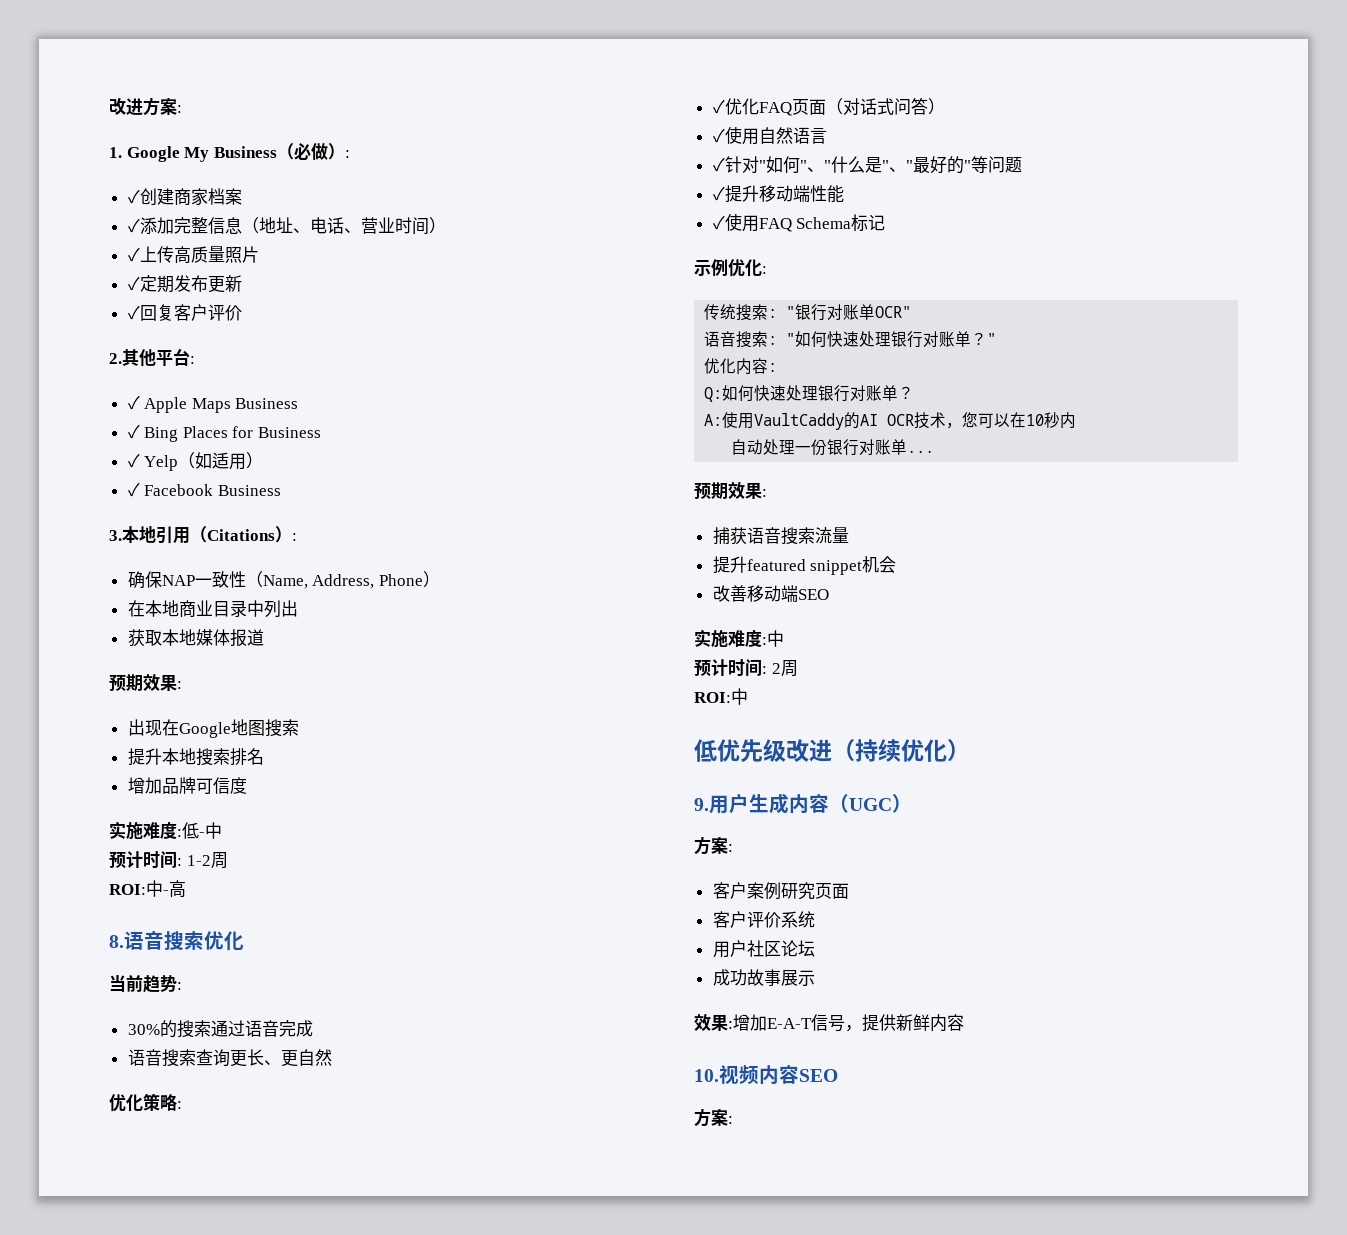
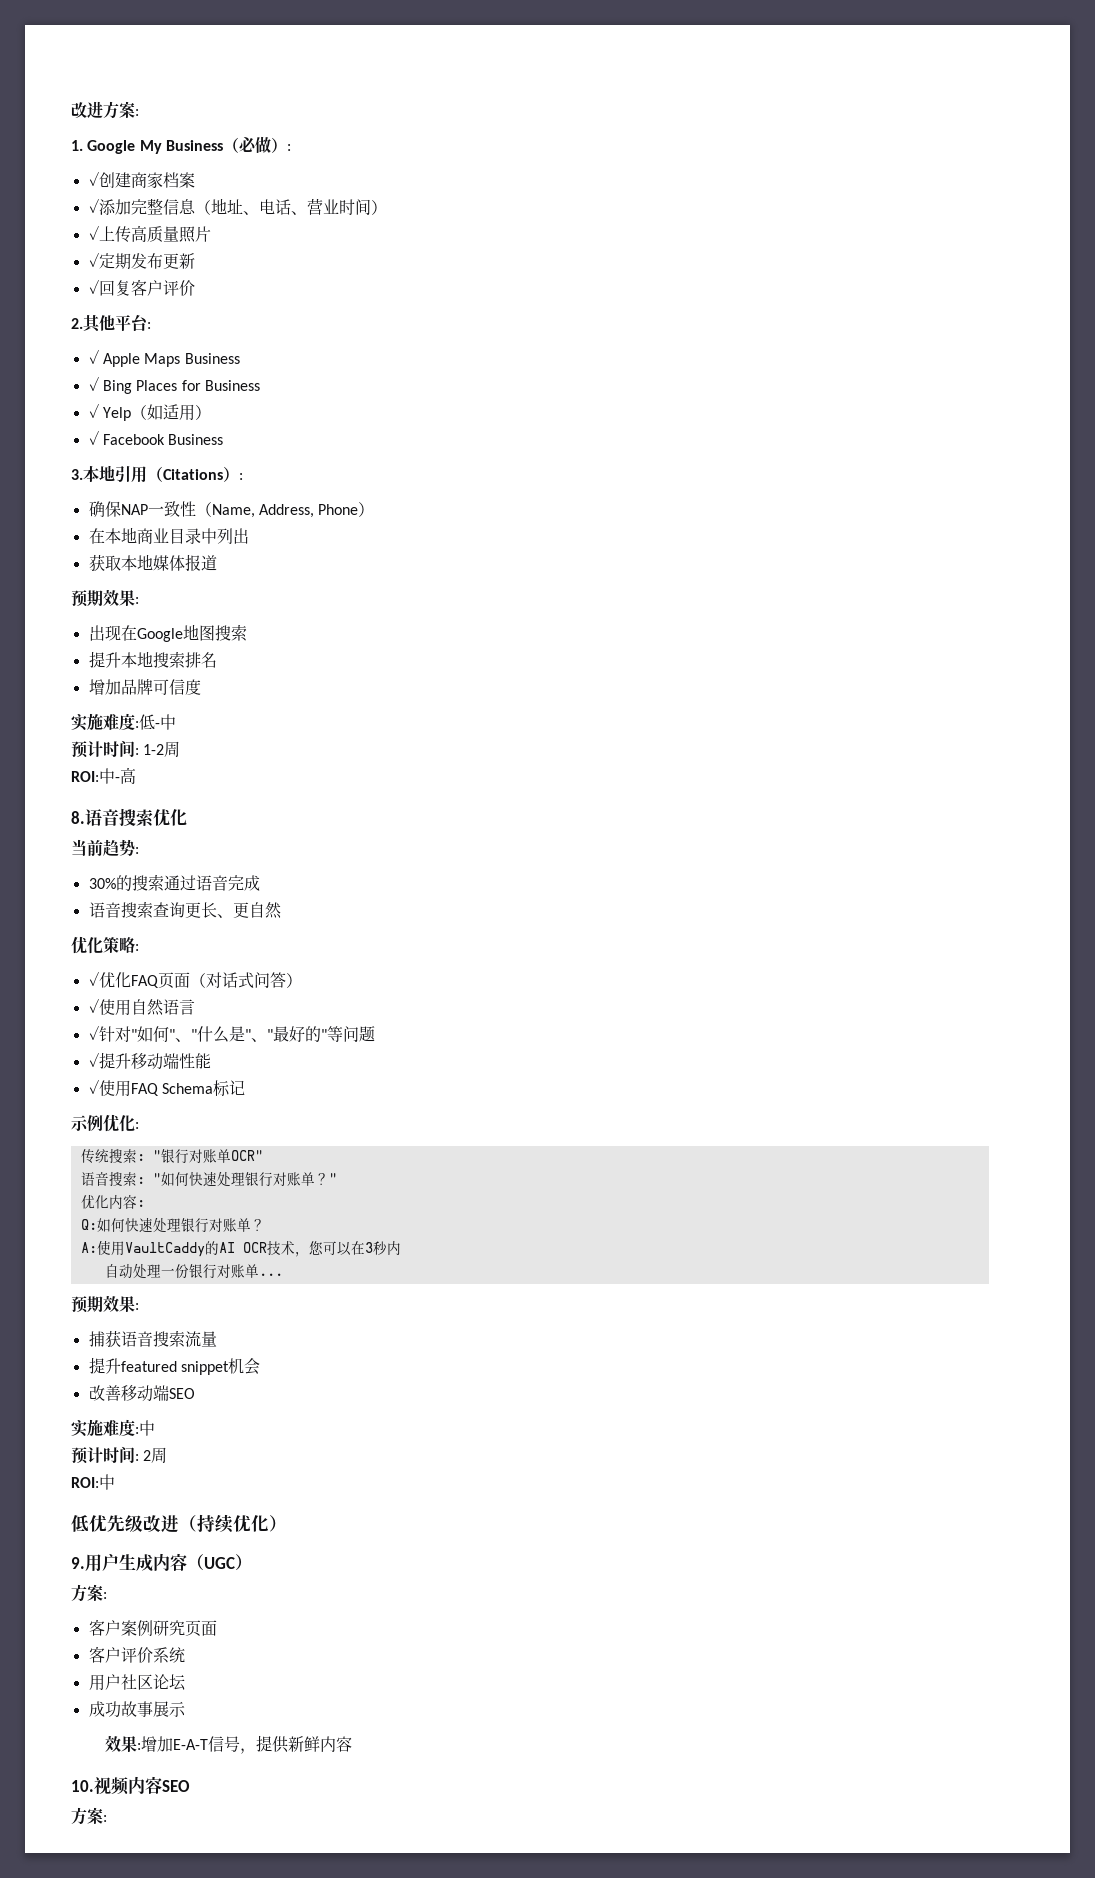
- A:使用VaultCaddy的AI OCR技术，您可以在10秒内
+ A:使用VaultCaddy的AI OCR技术，您可以在3秒内

